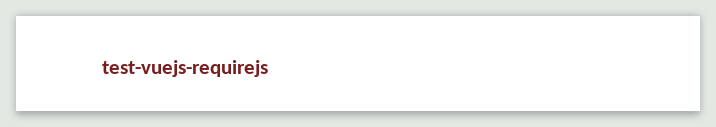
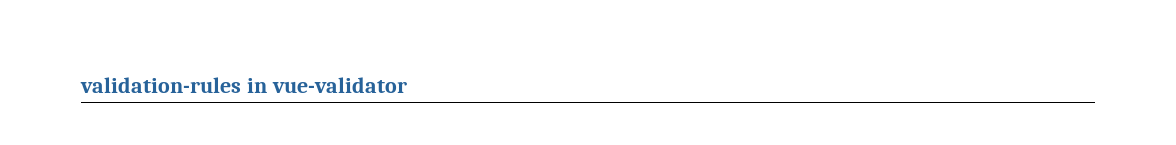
- test-vuejs-requirejs
+ validation-rules in vue-validator

